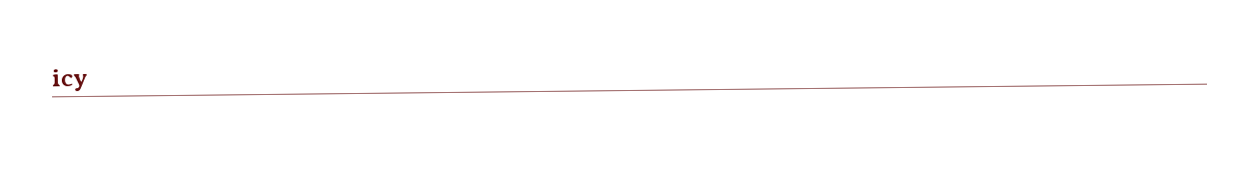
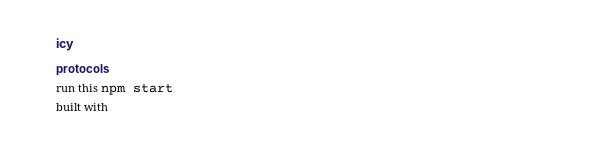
+ protocols
+ run this npm start
+ built with

